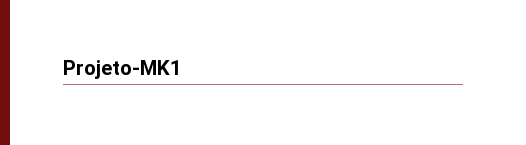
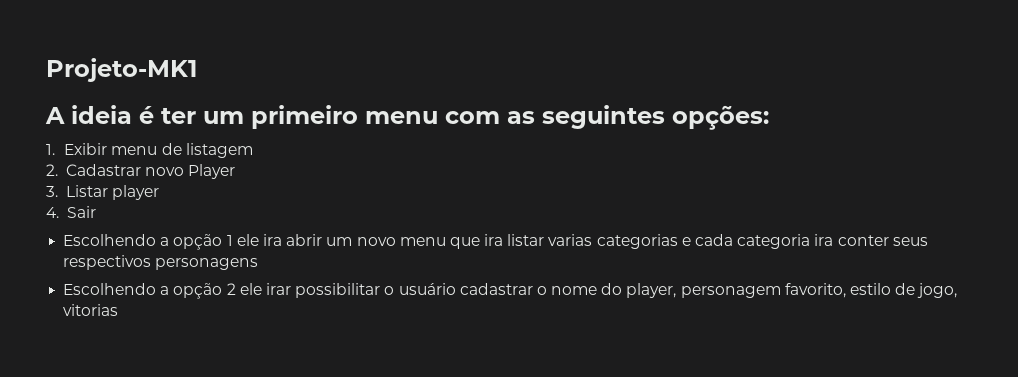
+ A ideia é ter um primeiro menu com as seguintes opções:
+ 1. Exibir menu de listagem
+ 2. Cadastrar novo Player
+ 3. Listar player
+ 4. Sair
+ Escolhendo a opção 1 ele ira abrir um novo menu que ira listar varias categorias e cada categoria ira conter seus respectivos personagens
+ Escolhendo a opção 2 ele irar possibilitar o usuário cadastrar o nome do player, personagem favorito, estilo de jogo, vitorias

